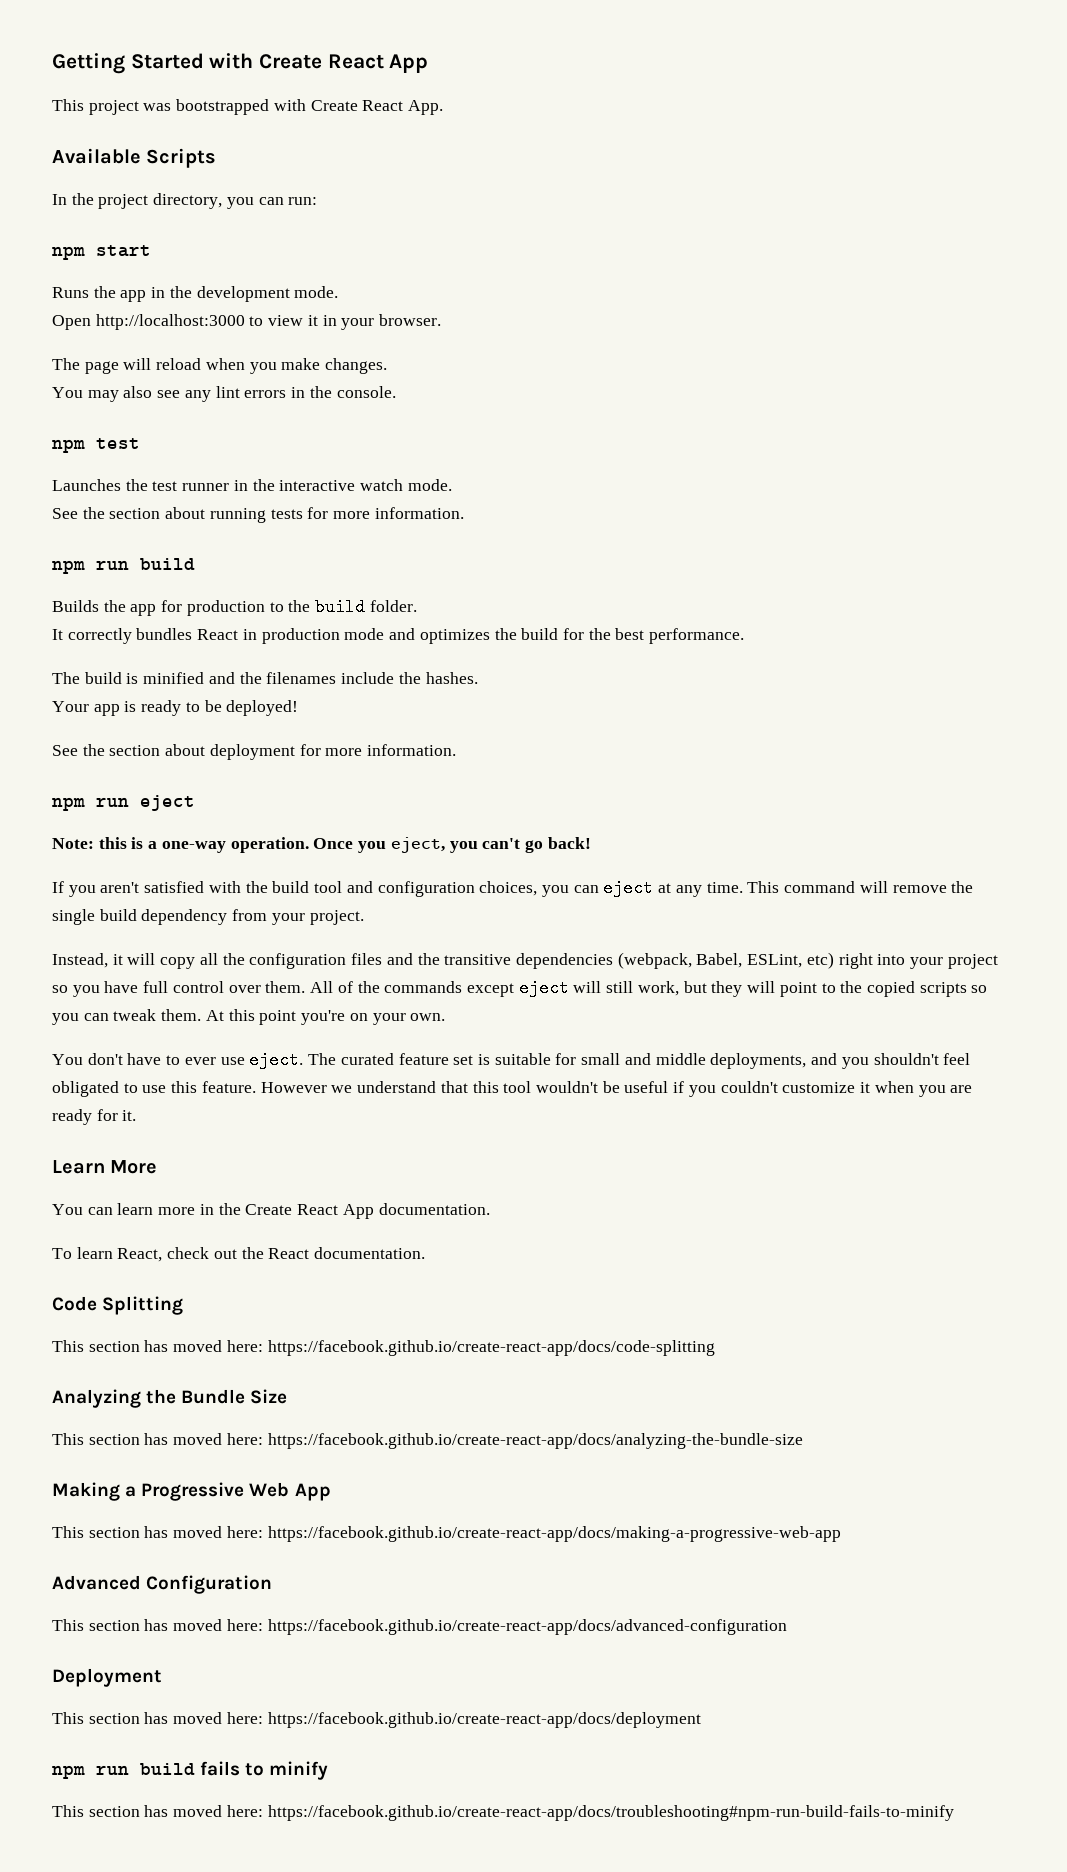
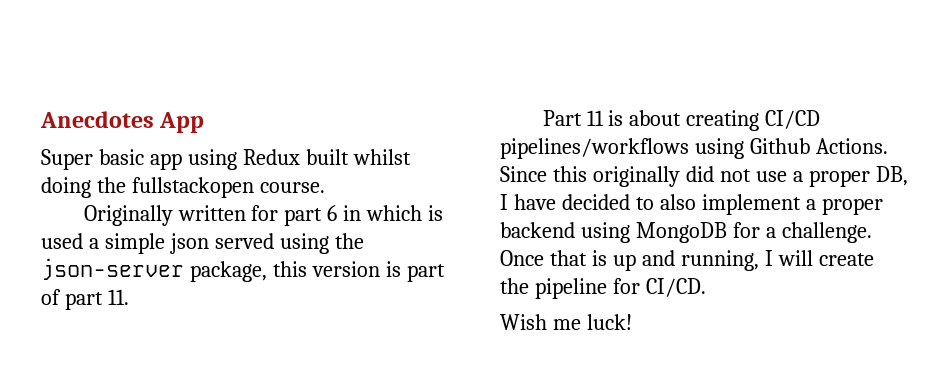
- Getting Started with Create React App
- This project was bootstrapped with Create React App.
- Available Scripts
- In the project directory, you can run:
- npm start
- Runs the app in the development mode.
- Open http://localhost:3000 to view it in your browser.
- The page will reload when you make changes.
- You may also see any lint errors in the console.
- npm test
- Launches the test runner in the interactive watch mode.
- See the section about running tests for more information.
- npm run build
- Builds the app for production to the build folder.
- It correctly bundles React in production mode and optimizes the build for the best performance.
- The build is minified and the filenames include the hashes.
- Your app is ready to be deployed!
- See the section about deployment for more information.
- npm run eject
- Note: this is a one-way operation. Once you eject, you can't go back!
- If you aren't satisfied with the build tool and configuration choices, you can eject at any time. This command will remove the single build dependency from your project.
- Instead, it will copy all the configuration files and the transitive dependencies (webpack, Babel, ESLint, etc) right into your project so you have full control over them. All of the commands except eject will still work, but they will point to the copied scripts so you can tweak them. At this point you're on your own.
- You don't have to ever use eject. The curated feature set is suitable for small and middle deployments, and you shouldn't feel obligated to use this feature. However we understand that this tool wouldn't be useful if you couldn't customize it when you are ready for it.
- Learn More
- You can learn more in the Create React App documentation.
- To learn React, check out the React documentation.
- Code Splitting
- This section has moved here: https://facebook.github.io/create-react-app/docs/code-splitting
- Analyzing the Bundle Size
- This section has moved here: https://facebook.github.io/create-react-app/docs/analyzing-the-bundle-size
- Making a Progressive Web App
- This section has moved here: https://facebook.github.io/create-react-app/docs/making-a-progressive-web-app
- Advanced Configuration
- This section has moved here: https://facebook.github.io/create-react-app/docs/advanced-configuration
- Deployment
- This section has moved here: https://facebook.github.io/create-react-app/docs/deployment
- npm run build fails to minify
- This section has moved here: https://facebook.github.io/create-react-app/docs/troubleshooting#npm-run-build-fails-to-minify
+ Anecdotes App
+ Super basic app using Redux built whilst doing the fullstackopen course.
+ Originally written for part 6 in which is used a simple json served using the json-server package, this version is part of part 11.
+ Part 11 is about creating CI/CD pipelines/workflows using Github Actions. Since this originally did not use a proper DB, I have decided to also implement a proper backend using MongoDB for a challenge. Once that is up and running, I will create the pipeline for CI/CD.
+ Wish me luck!

